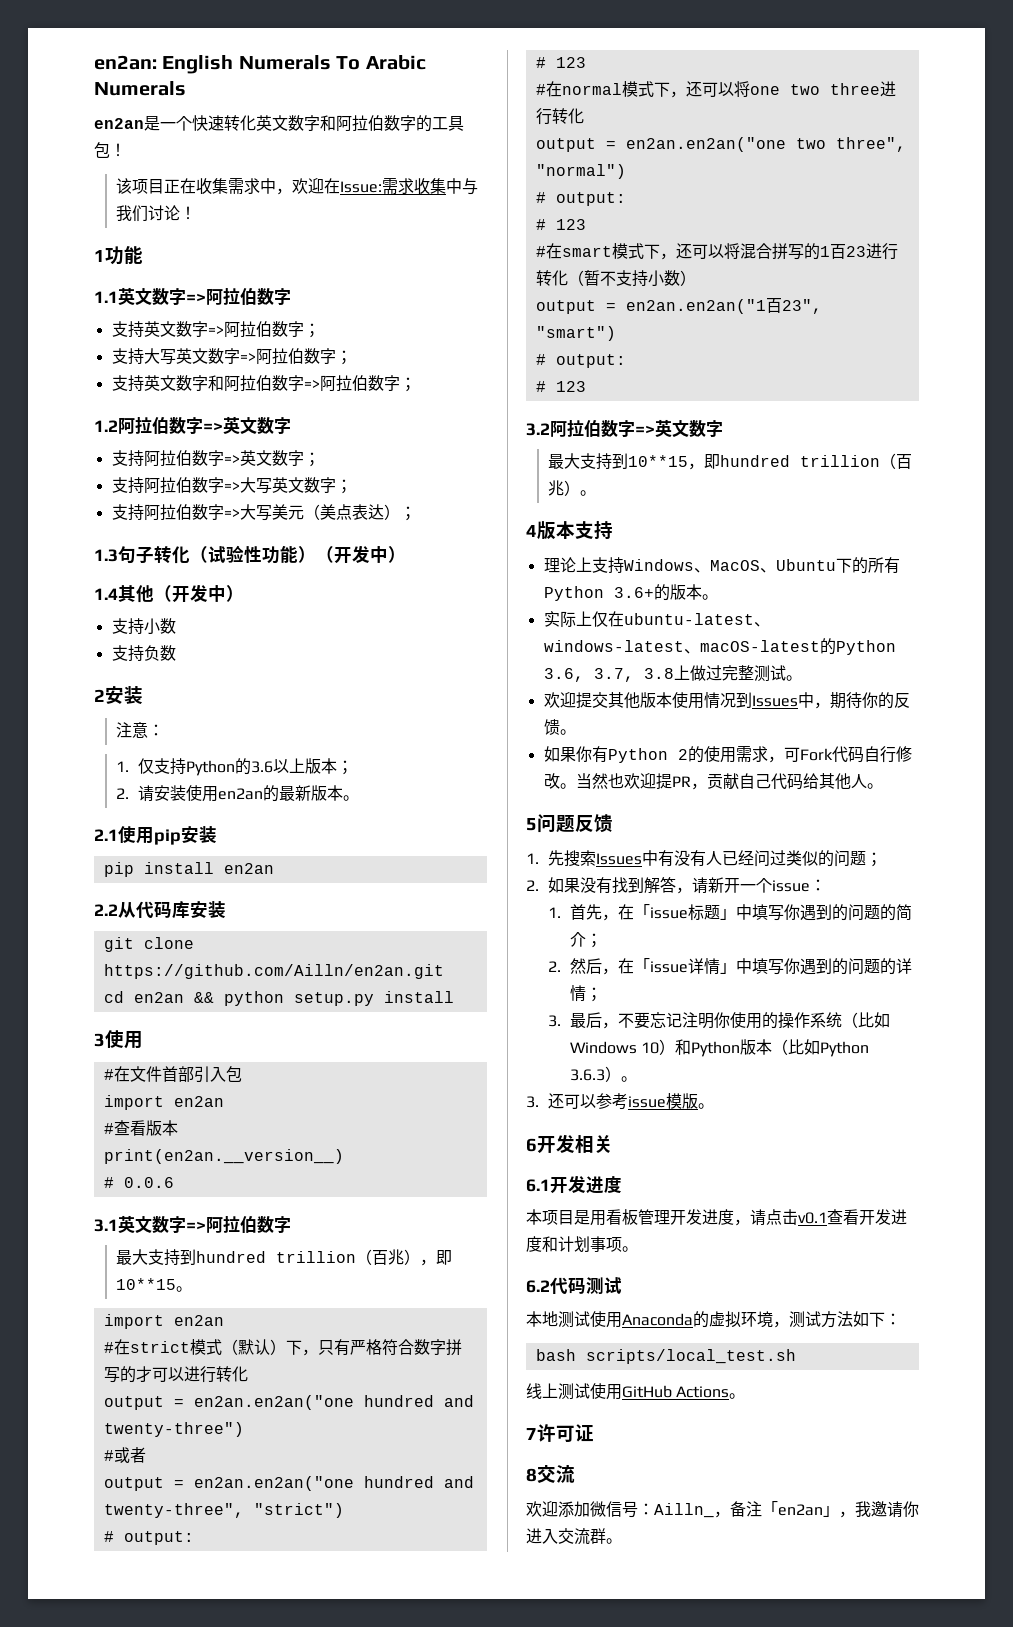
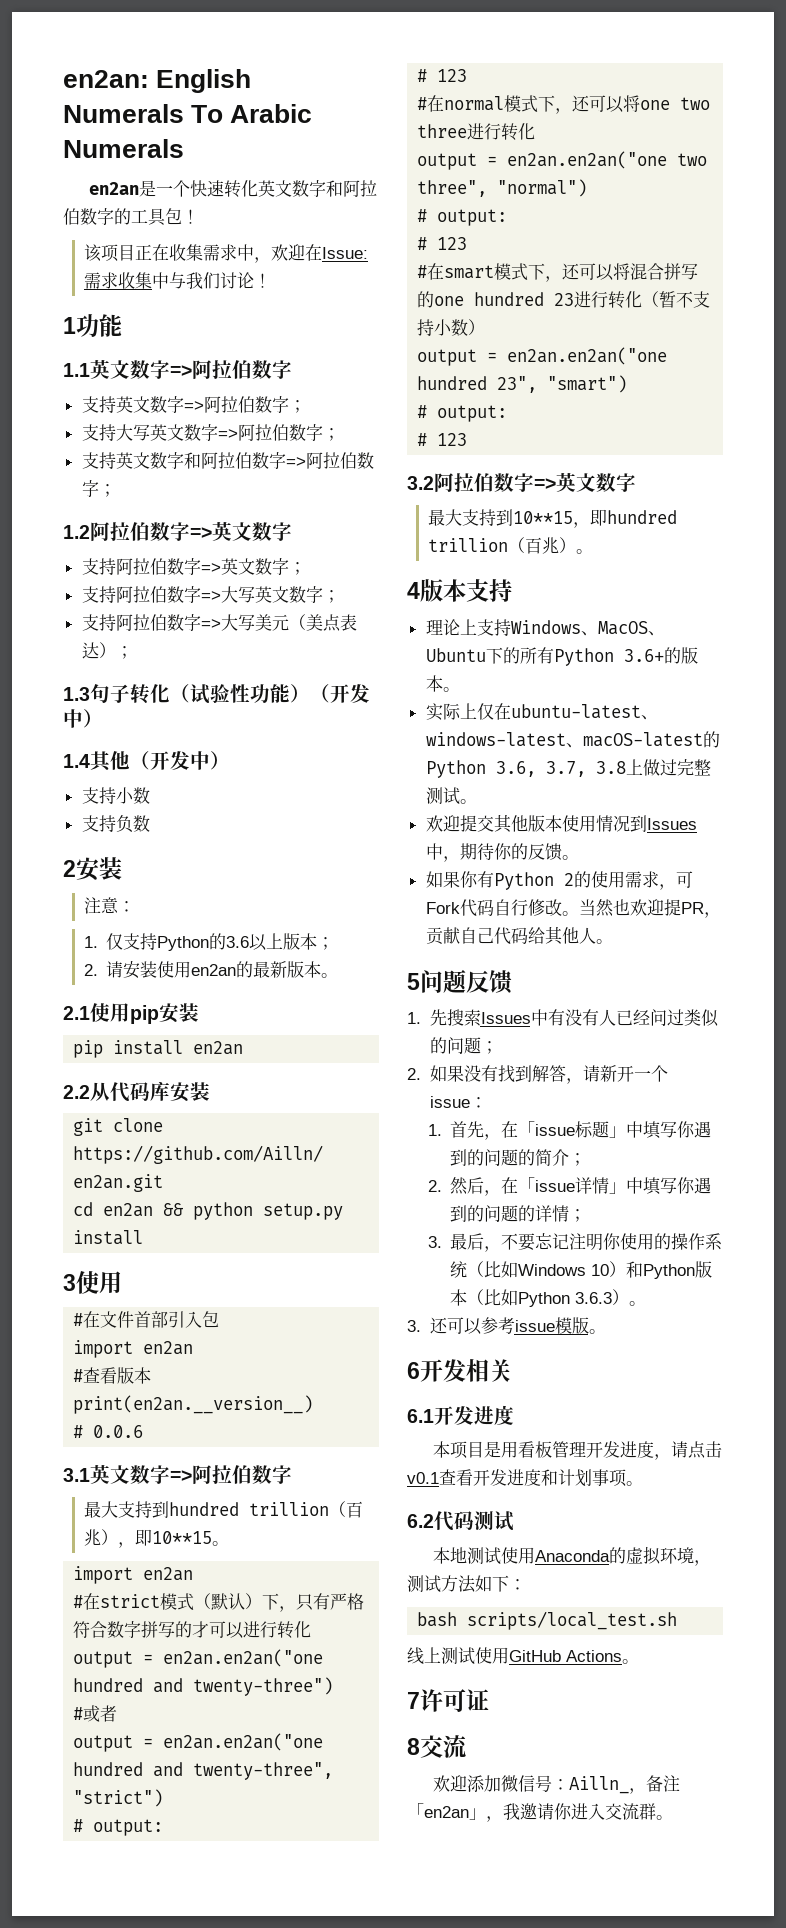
- #在smart模式下，还可以将混合拼写的1百23进行转化（暂不支持小数）
+ #在smart模式下，还可以将混合拼写的one hundred 23进行转化（暂不支持小数）
- output = en2an.en2an("1百23", "smart")
+ output = en2an.en2an("one hundred 23", "smart")

